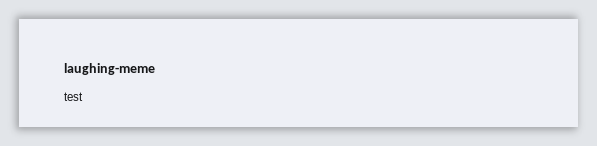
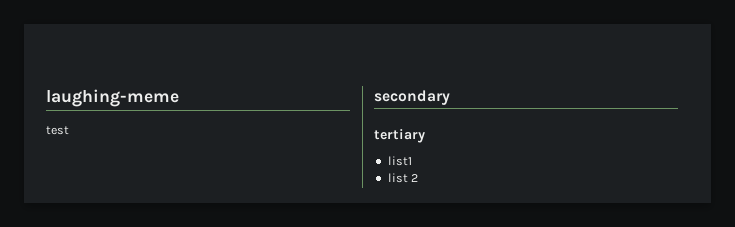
+ secondary
+ tertiary
+ list1
+ list 2

